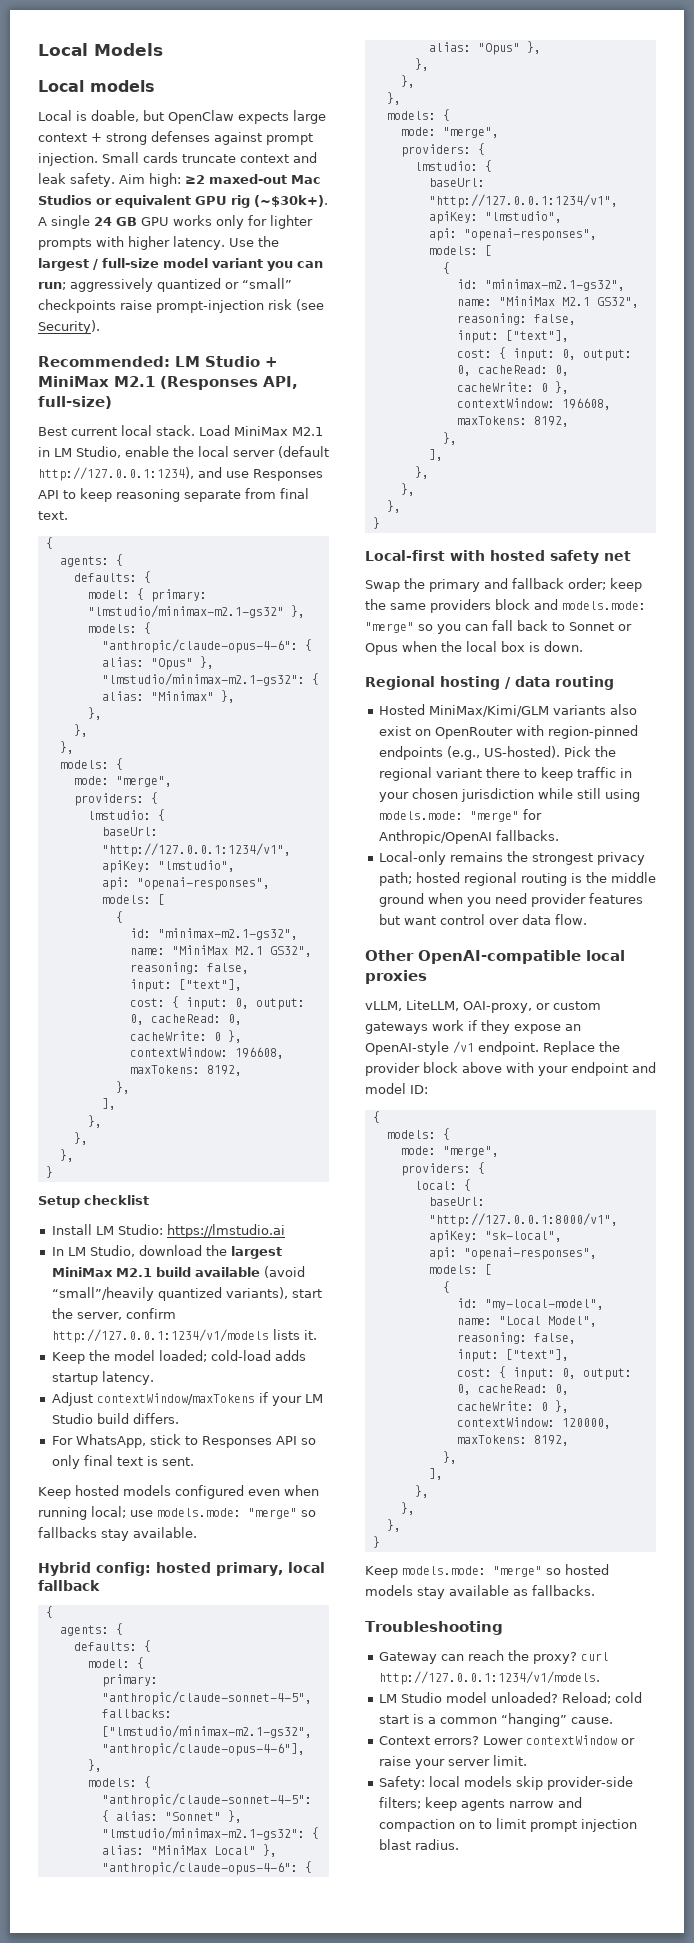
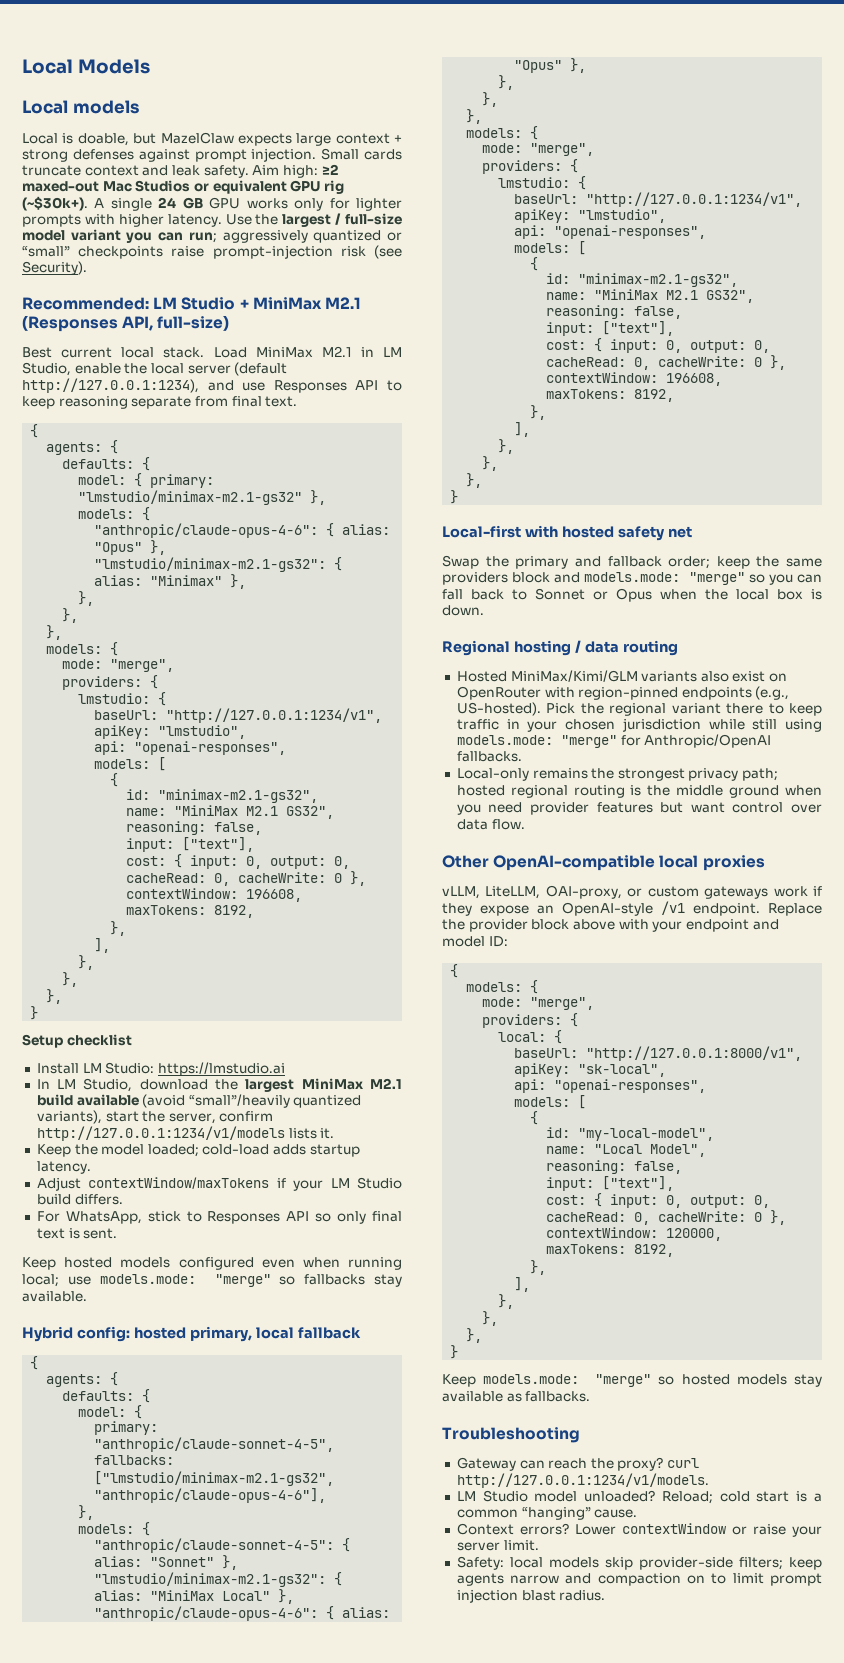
- Local is doable, but OpenClaw expects large context + strong defenses against prompt injection.
+ Local is doable, but MazelClaw expects large context + strong defenses against prompt injection.

